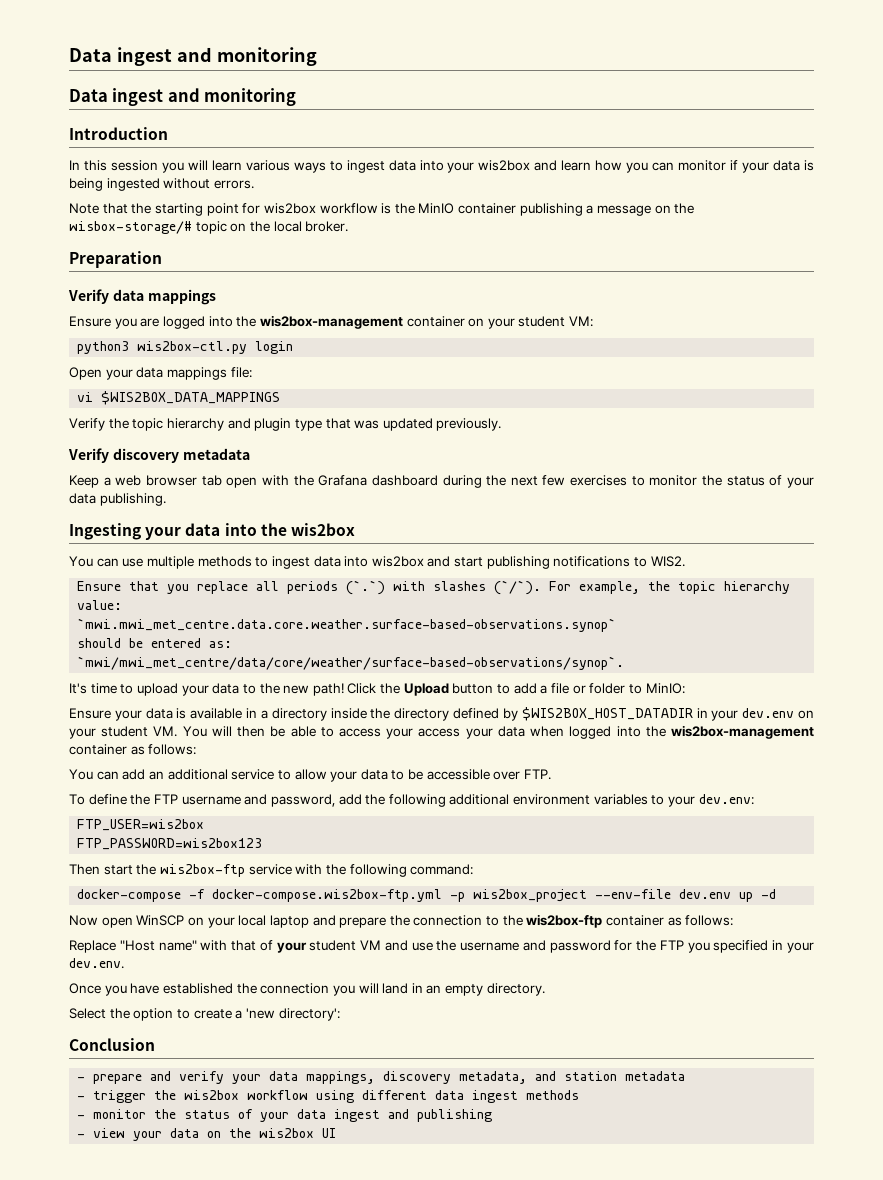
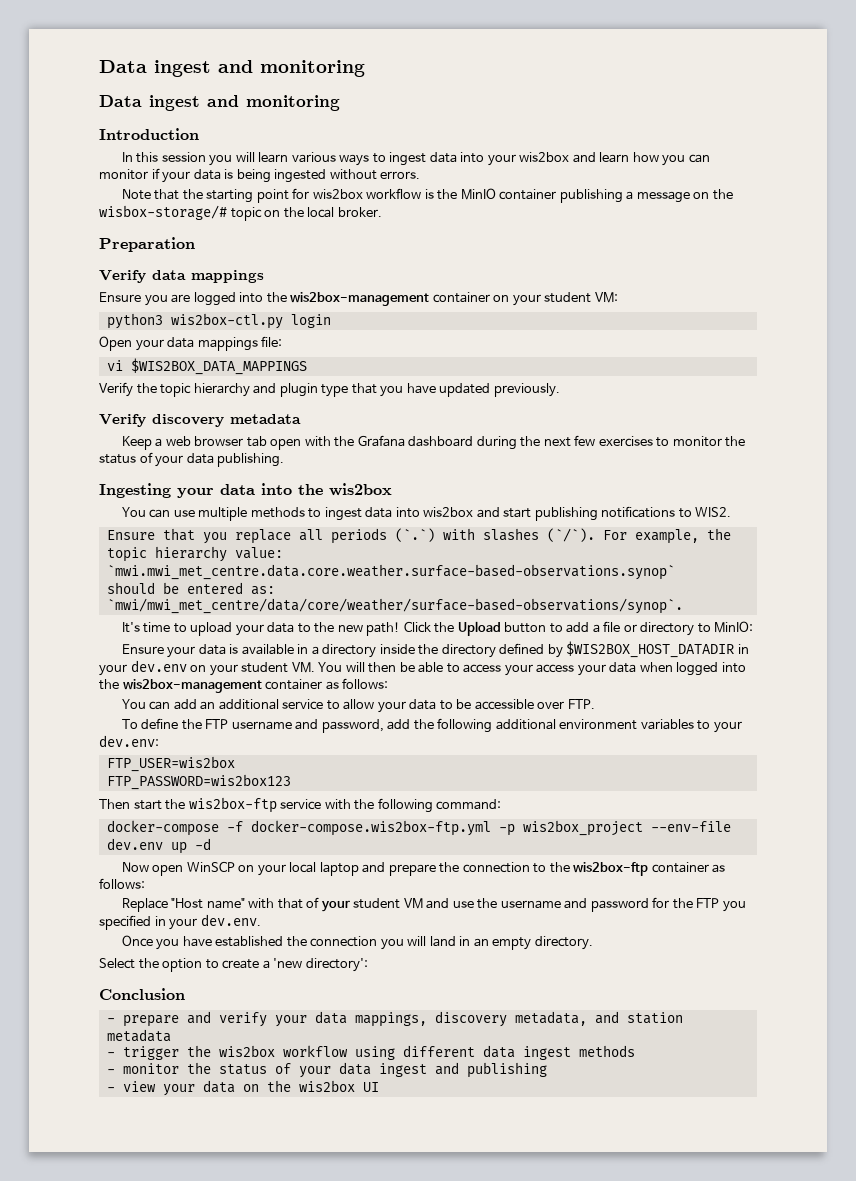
- Verify the topic hierarchy and plugin type that was updated previously.
+ Verify the topic hierarchy and plugin type that you have updated previously.
- Click the Upload button to add a file or folder to MinIO:
+ Click the Upload button to add a file or directory to MinIO:

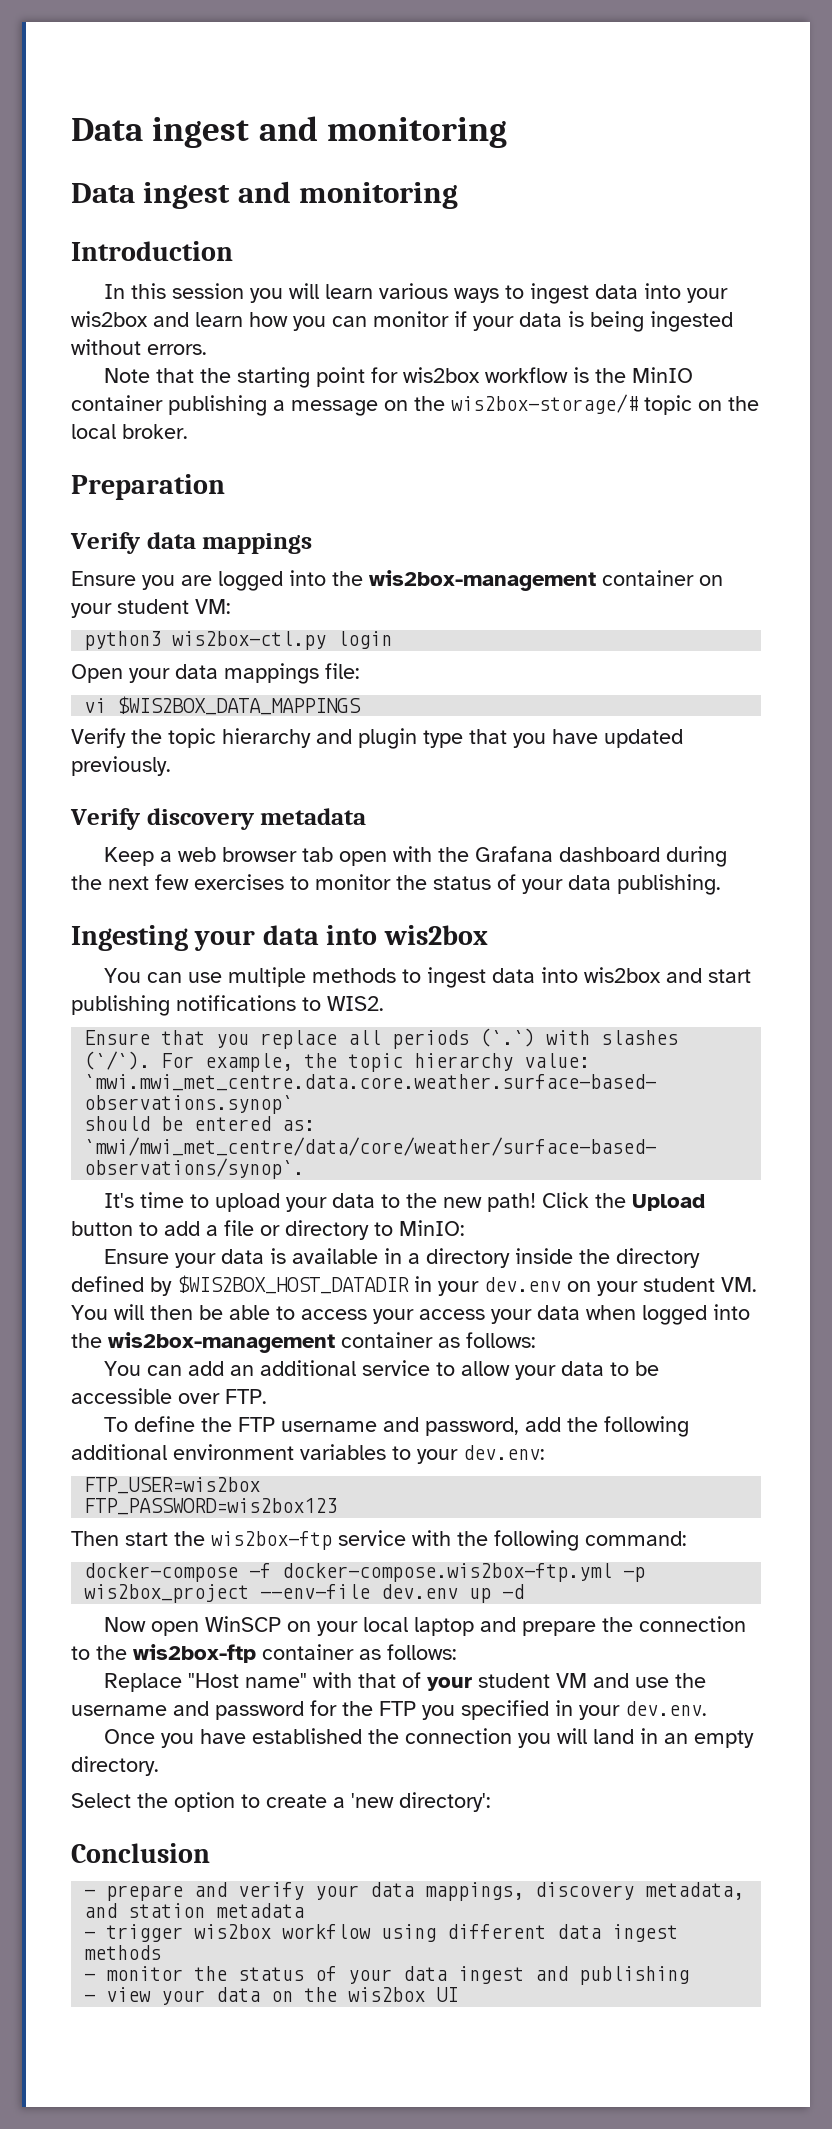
- Note that the starting point for wis2box workflow is the MinIO container publishing a message on the wisbox-storage/# topic on the local broker.
+ Note that the starting point for wis2box workflow is the MinIO container publishing a message on the wis2box-storage/# topic on the local broker.
- Ingesting your data into the wis2box
+ Ingesting your data into wis2box
- - trigger the wis2box workflow using different data ingest methods
+ - trigger wis2box workflow using different data ingest methods

